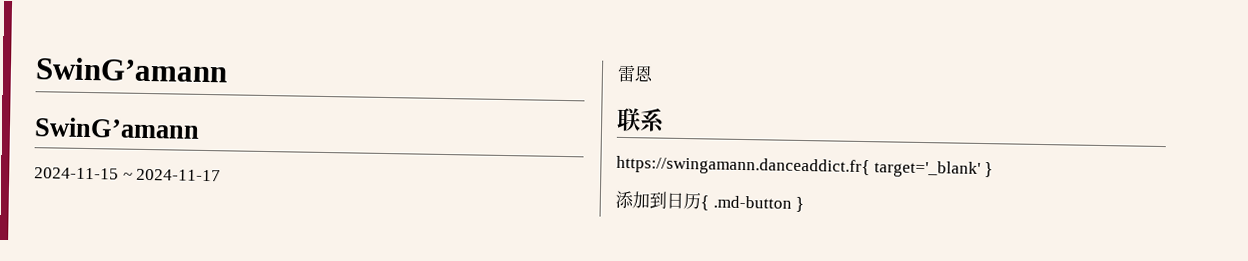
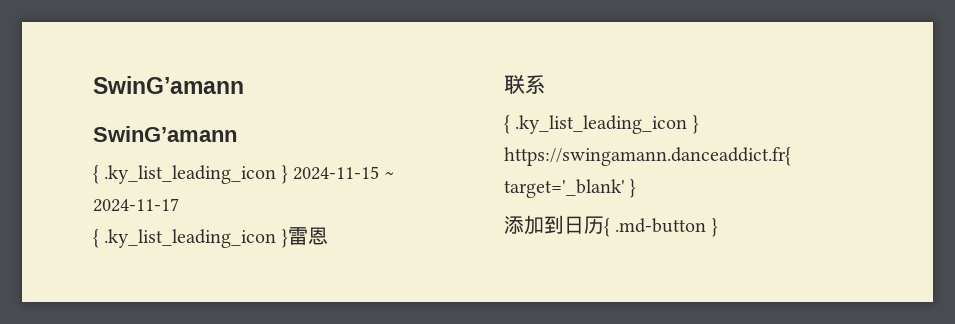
- 2024-11-15 ~ 2024-11-17
+ { .ky_list_leading_icon } 2024-11-15 ~ 2024-11-17
- 雷恩
+ { .ky_list_leading_icon }雷恩
- https://swingamann.danceaddict.fr{ target='_blank' }
+ { .ky_list_leading_icon } https://swingamann.danceaddict.fr{ target='_blank' }

